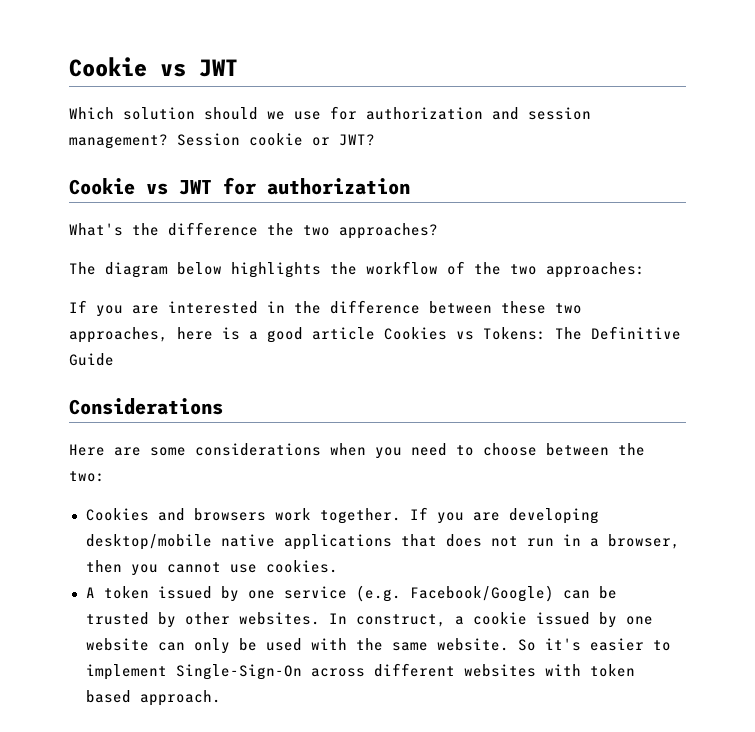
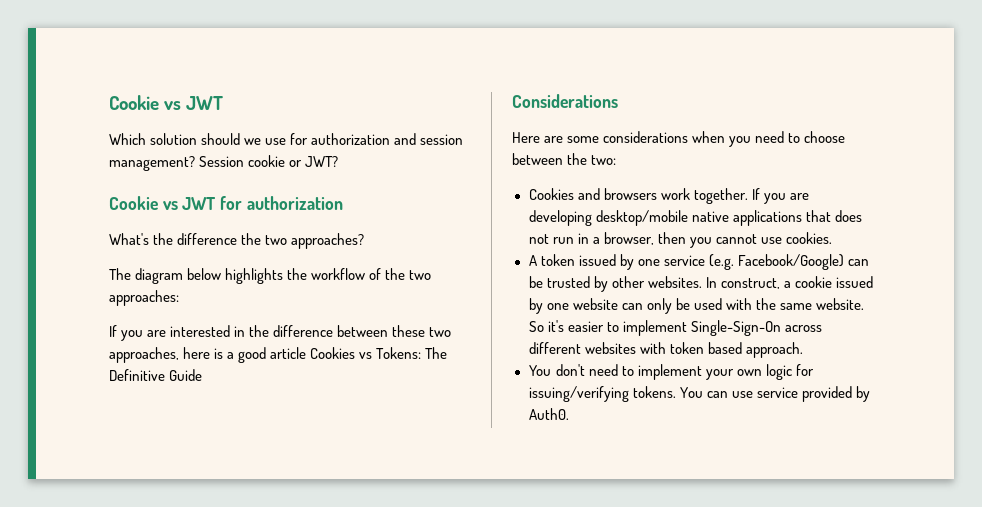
+ You don't need to implement your own logic for issuing/verifying tokens. You can use service provided by Auth0.

